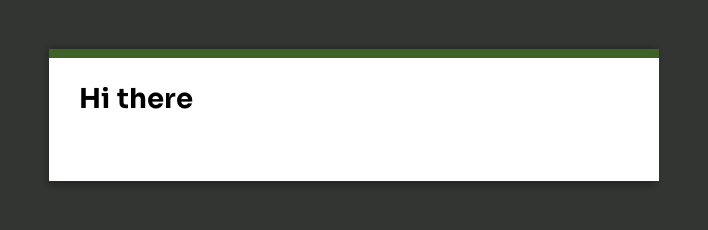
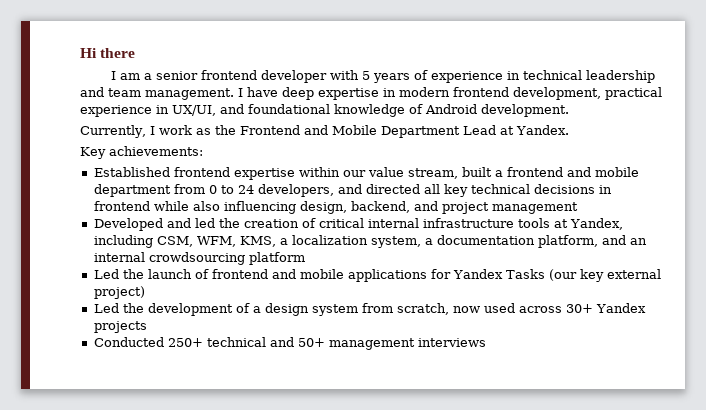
+ I am a senior frontend developer with 5 years of experience in technical leadership and team management. I have deep expertise in modern frontend development, practical experience in UX/UI, and foundational knowledge of Android development.
+ Currently, I work as the Frontend and Mobile Department Lead at Yandex.
+ Key achievements:
+ Established frontend expertise within our value stream, built a frontend and mobile department from 0 to 24 developers, and directed all key technical decisions in frontend while also influencing design, backend, and project management
+ Developed and led the creation of critical internal infrastructure tools at Yandex, including CSM, WFM, KMS, a localization system, a documentation platform, and an internal crowdsourcing platform
+ Led the launch of frontend and mobile applications for Yandex Tasks (our key external project)
+ Led the development of a design system from scratch, now used across 30+ Yandex projects
+ Conducted 250+ technical and 50+ management interviews

